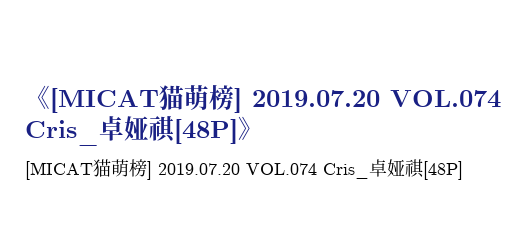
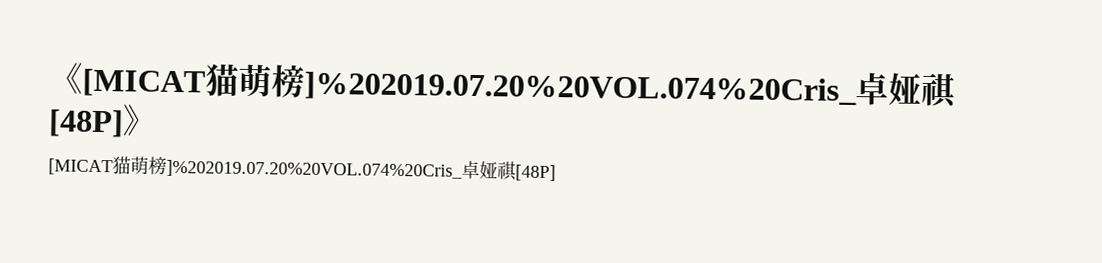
- 《[MICAT猫萌榜] 2019.07.20 VOL.074 Cris_卓娅祺[48P]》
- [MICAT猫萌榜] 2019.07.20 VOL.074 Cris_卓娅祺[48P]
+ 《[MICAT猫萌榜]%202019.07.20%20VOL.074%20Cris_卓娅祺[48P]》
+ [MICAT猫萌榜]%202019.07.20%20VOL.074%20Cris_卓娅祺[48P]

